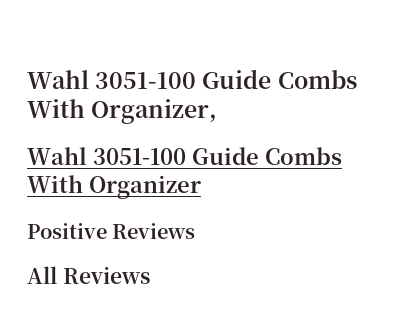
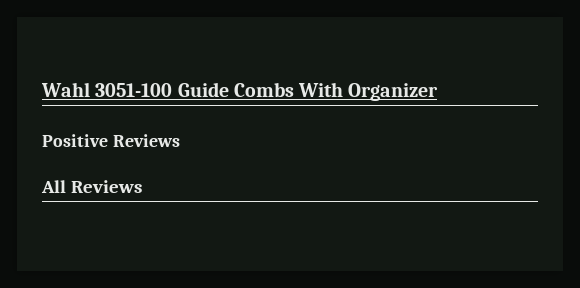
- Wahl 3051-100 Guide Combs With Organizer,

